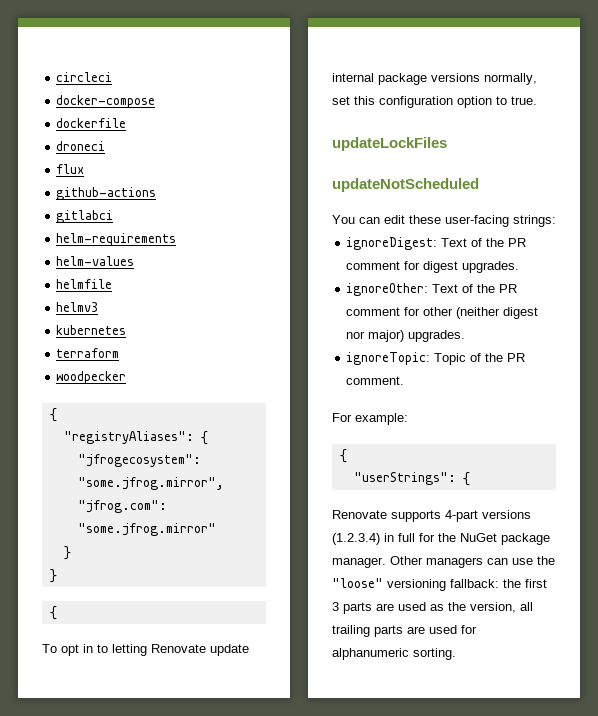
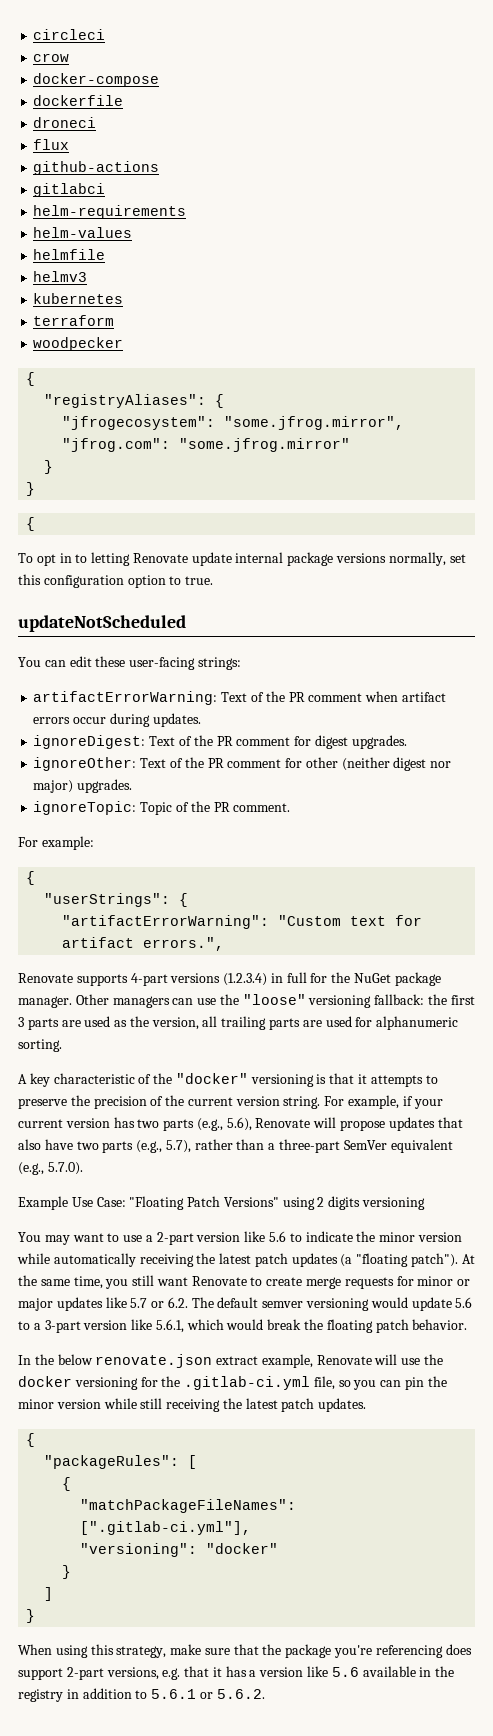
+ crow
- updateLockFiles
+ artifactErrorWarning: Text of the PR comment when artifact errors occur during updates.
+ "artifactErrorWarning": "Custom text for artifact errors.",
+ A key characteristic of the "docker" versioning is that it attempts to preserve the precision of the current version string. For example, if your current version has two parts (e.g., 5.6), Renovate will propose updates that also have two parts (e.g., 5.7), rather than a three-part SemVer equivalent (e.g., 5.7.0).
+ Example Use Case: "Floating Patch Versions" using 2 digits versioning
+ You may want to use a 2-part version like 5.6 to indicate the minor version while automatically receiving the latest patch updates (a "floating patch"). At the same time, you still want Renovate to create merge requests for minor or major updates like 5.7 or 6.2. The default semver versioning would update 5.6 to a 3-part version like 5.6.1, which would break the floating patch behavior.
+ In the below renovate.json extract example, Renovate will use the docker versioning for the .gitlab-ci.yml file, so you can pin the minor version while still receiving the latest patch updates.
+ {
+ "packageRules": [
+ {
+ "matchPackageFileNames": [".gitlab-ci.yml"],
+ "versioning": "docker"
+ }
+ ]
+ }
+ When using this strategy, make sure that the package you're referencing does support 2-part versions, e.g. that it has a version like 5.6 available in the registry in addition to 5.6.1 or 5.6.2.

